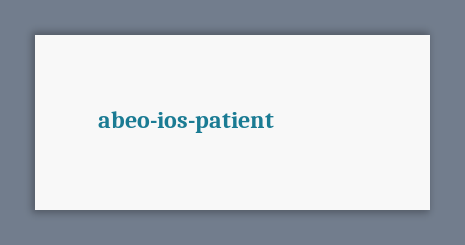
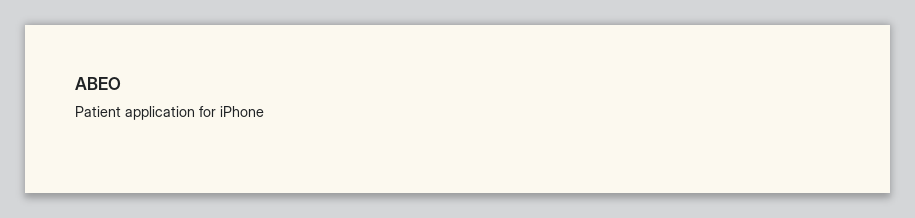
- abeo-ios-patient
+ ABEO
+ Patient application for iPhone

